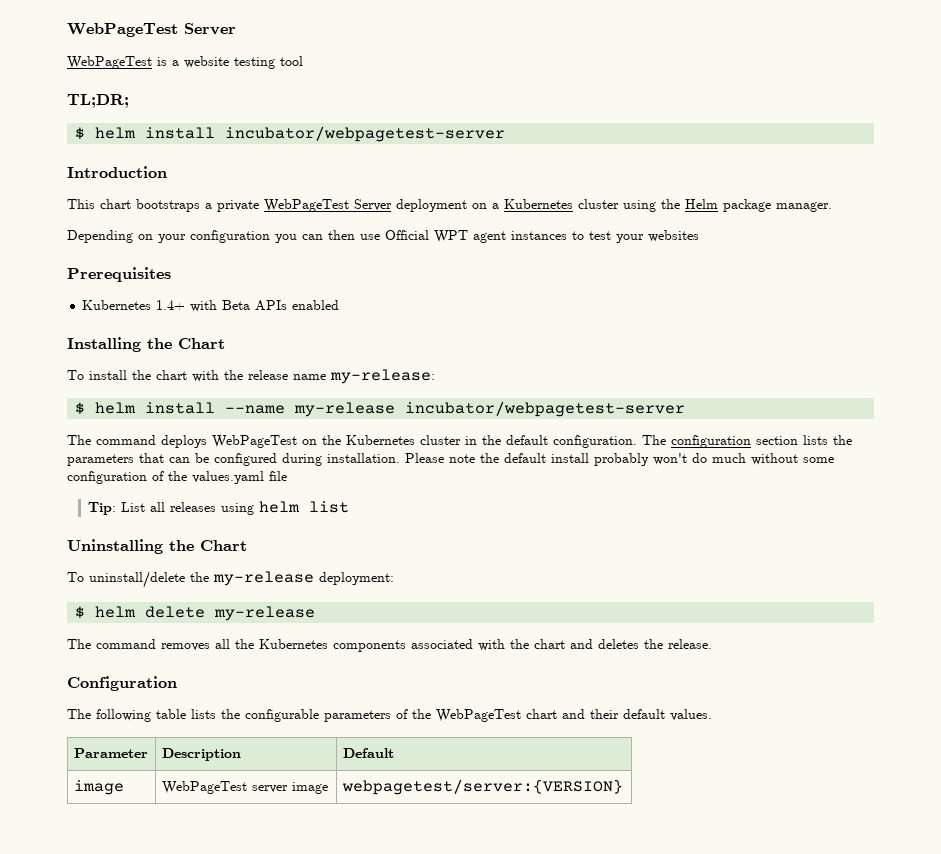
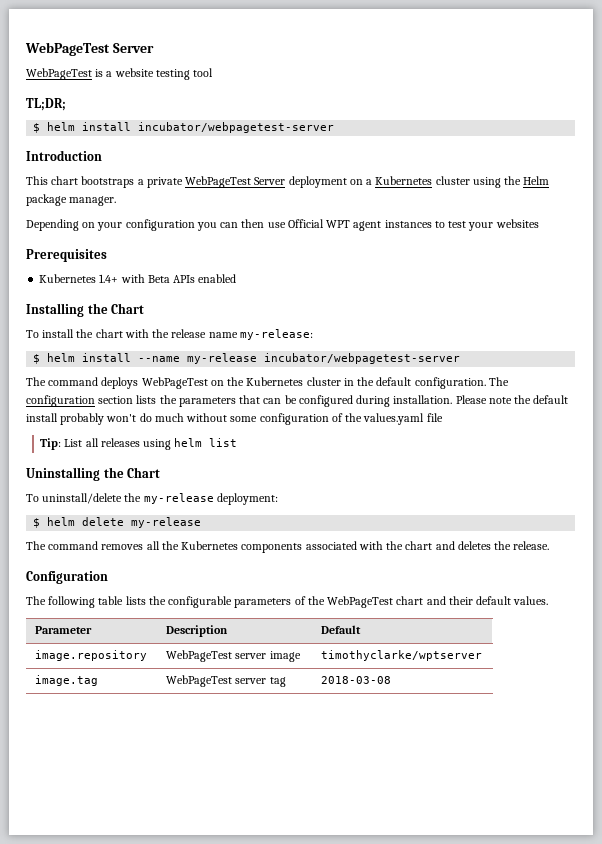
- image | WebPageTest server image | webpagetest/server:{VERSION}
+ image.repository | WebPageTest server image | timothyclarke/wptserver
+ image.tag | WebPageTest server tag | 2018-03-08

